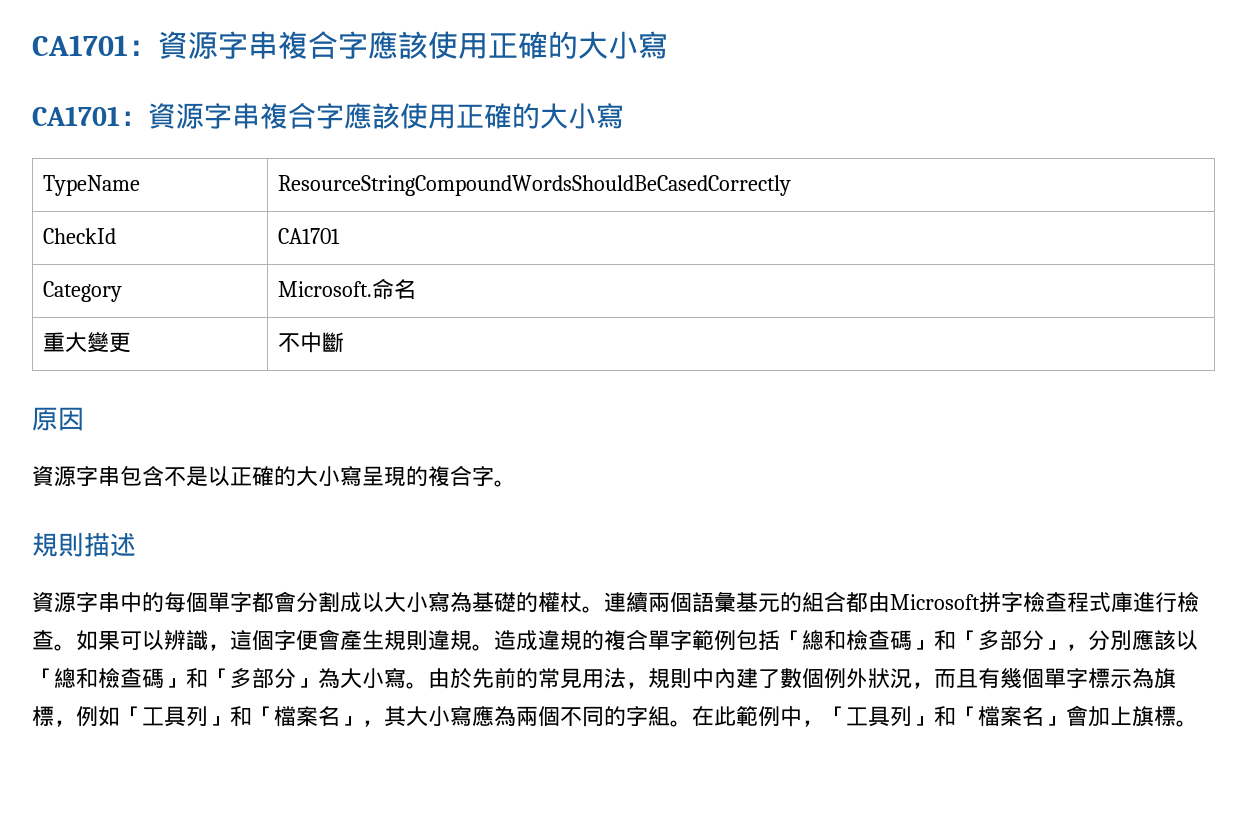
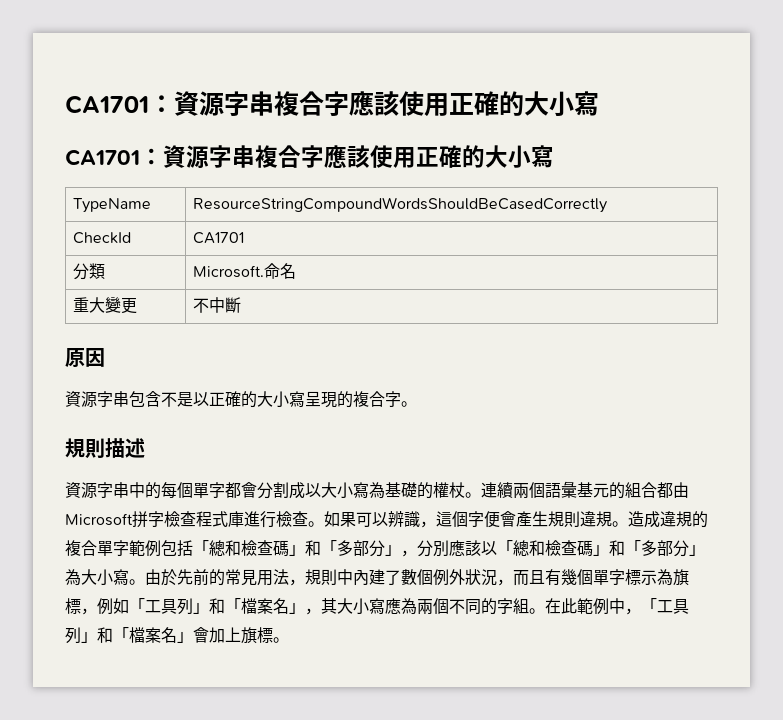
- Category | Microsoft.命名
+ 分類 | Microsoft.命名

